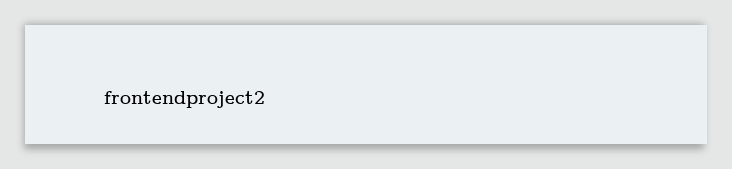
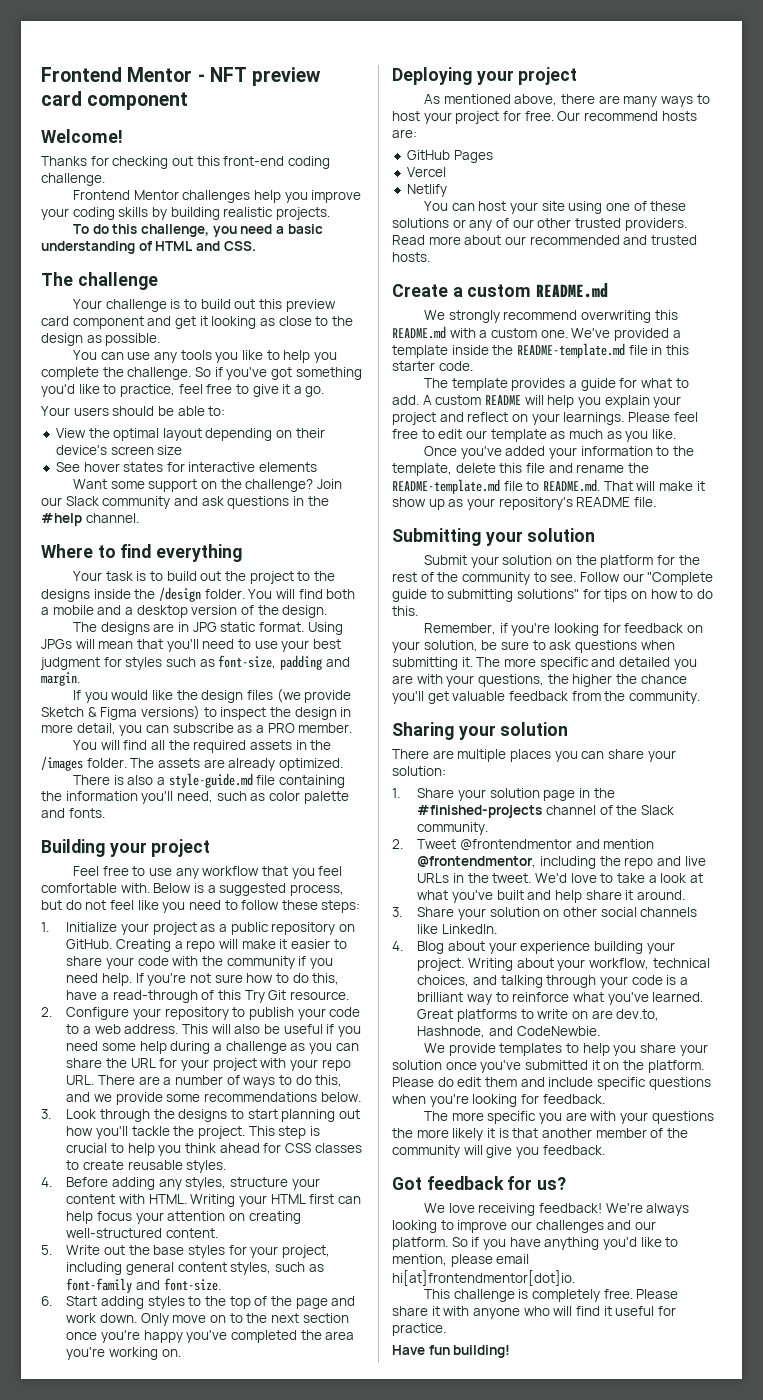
- frontendproject2
+ Frontend Mentor - NFT preview card component
+ Welcome!
+ Thanks for checking out this front-end coding challenge.
+ Frontend Mentor challenges help you improve your coding skills by building realistic projects.
+ To do this challenge, you need a basic understanding of HTML and CSS.
+ The challenge
+ Your challenge is to build out this preview card component and get it looking as close to the design as possible.
+ You can use any tools you like to help you complete the challenge. So if you've got something you'd like to practice, feel free to give it a go.
+ Your users should be able to:
+ View the optimal layout depending on their device's screen size
+ See hover states for interactive elements
+ Want some support on the challenge? Join our Slack community and ask questions in the #help channel.
+ Where to find everything
+ Your task is to build out the project to the designs inside the /design folder. You will find both a mobile and a desktop version of the design.
+ The designs are in JPG static format. Using JPGs will mean that you'll need to use your best judgment for styles such as font-size, padding and margin.
+ If you would like the design files (we provide Sketch & Figma versions) to inspect the design in more detail, you can subscribe as a PRO member.
+ You will find all the required assets in the /images folder. The assets are already optimized.
+ There is also a style-guide.md file containing the information you'll need, such as color palette and fonts.
+ Building your project
+ Feel free to use any workflow that you feel comfortable with. Below is a suggested process, but do not feel like you need to follow these steps:
+ 1. Initialize your project as a public repository on GitHub. Creating a repo will make it easier to share your code with the community if you need help. If you're not sure how to do this, have a read-through of this Try Git resource.
+ 2. Configure your repository to publish your code to a web address. This will also be useful if you need some help during a challenge as you can share the URL for your project with your repo URL. There are a number of ways to do this, and we provide some recommendations below.
+ 3. Look through the designs to start planning out how you'll tackle the project. This step is crucial to help you think ahead for CSS classes to create reusable styles.
+ 4. Before adding any styles, structure your content with HTML. Writing your HTML first can help focus your attention on creating well-structured content.
+ 5. Write out the base styles for your project, including general content styles, such as font-family and font-size.
+ 6. Start adding styles to the top of the page and work down. Only move on to the next section once you're happy you've completed the area you're working on.
+ Deploying your project
+ As mentioned above, there are many ways to host your project for free. Our recommend hosts are:
+ GitHub Pages
+ Vercel
+ Netlify
+ You can host your site using one of these solutions or any of our other trusted providers. Read more about our recommended and trusted hosts.
+ Create a custom README.md
+ We strongly recommend overwriting this README.md with a custom one. We've provided a template inside the README-template.md file in this starter code.
+ The template provides a guide for what to add. A custom README will help you explain your project and reflect on your learnings. Please feel free to edit our template as much as you like.
+ Once you've added your information to the template, delete this file and rename the README-template.md file to README.md. That will make it show up as your repository's README file.
+ Submitting your solution
+ Submit your solution on the platform for the rest of the community to see. Follow our "Complete guide to submitting solutions" for tips on how to do this.
+ Remember, if you're looking for feedback on your solution, be sure to ask questions when submitting it. The more specific and detailed you are with your questions, the higher the chance you'll get valuable feedback from the community.
+ Sharing your solution
+ There are multiple places you can share your solution:
+ 1. Share your solution page in the #finished-projects channel of the Slack community.
+ 2. Tweet @frontendmentor and mention @frontendmentor, including the repo and live URLs in the tweet. We'd love to take a look at what you've built and help share it around.
+ 3. Share your solution on other social channels like LinkedIn.
+ 4. Blog about your experience building your project. Writing about your workflow, technical choices, and talking through your code is a brilliant way to reinforce what you've learned. Great platforms to write on are dev.to, Hashnode, and CodeNewbie.
+ We provide templates to help you share your solution once you've submitted it on the platform. Please do edit them and include specific questions when you're looking for feedback.
+ The more specific you are with your questions the more likely it is that another member of the community will give you feedback.
+ Got feedback for us?
+ We love receiving feedback! We're always looking to improve our challenges and our platform. So if you have anything you'd like to mention, please email hi[at]frontendmentor[dot]io.
+ This challenge is completely free. Please share it with anyone who will find it useful for practice.
+ Have fun building!

